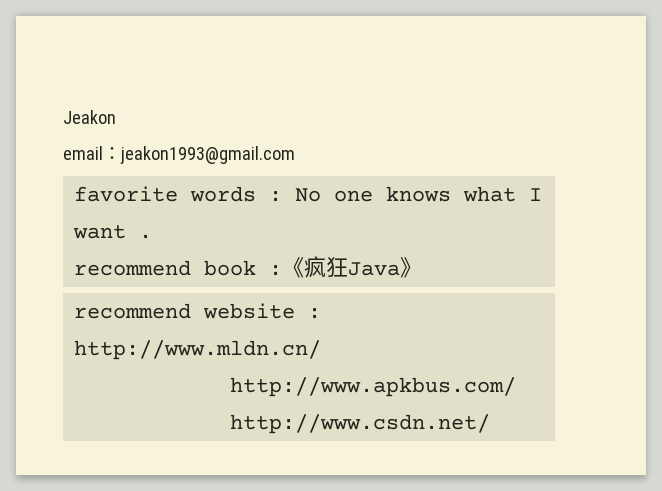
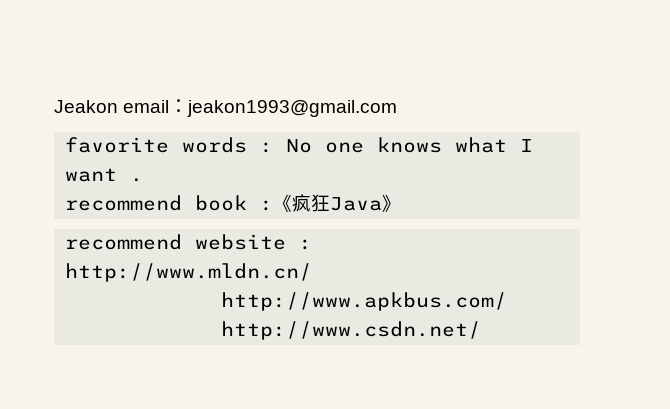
- Jeakon
- email：jeakon1993@gmail.com
+ Jeakon email：jeakon1993@gmail.com

